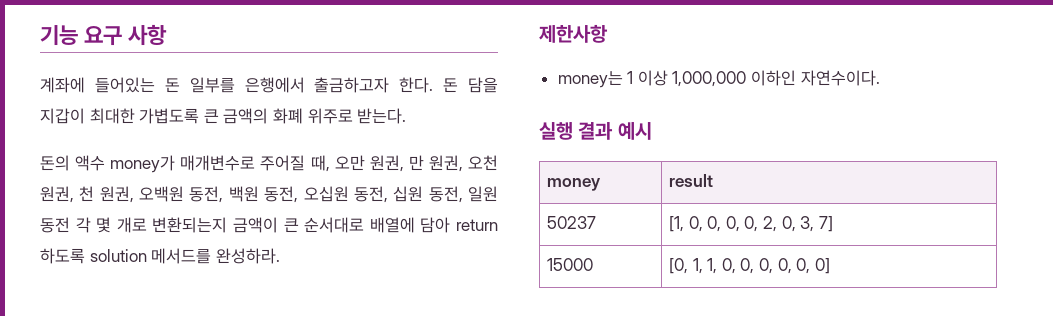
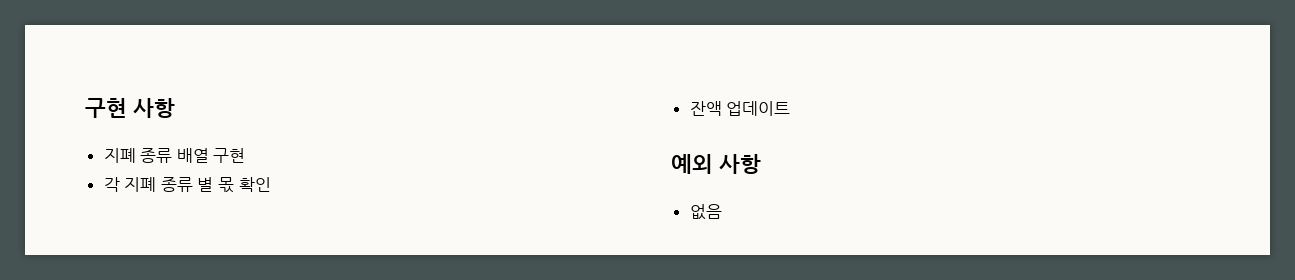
- 기능 요구 사항
- 계좌에 들어있는 돈 일부를 은행에서 출금하고자 한다. 돈 담을 지갑이 최대한 가볍도록 큰 금액의 화폐 위주로 받는다.
- 돈의 액수 money가 매개변수로 주어질 때, 오만 원권, 만 원권, 오천 원권, 천 원권, 오백원 동전, 백원 동전, 오십원 동전, 십원 동전, 일원 동전 각 몇 개로 변환되는지 금액이 큰 순서대로 배열에 담아 return 하도록 solution 메서드를 완성하라.
- 제한사항
- money는 1 이상 1,000,000 이하인 자연수이다.
- 실행 결과 예시
- money | result
- 50237 | [1, 0, 0, 0, 0, 2, 0, 3, 7]
- 15000 | [0, 1, 1, 0, 0, 0, 0, 0, 0]
+ 구현 사항
+ 지폐 종류 배열 구현
+ 각 지폐 종류 별 몫 확인
+ 잔액 업데이트
+ 예외 사항
+ 없음

